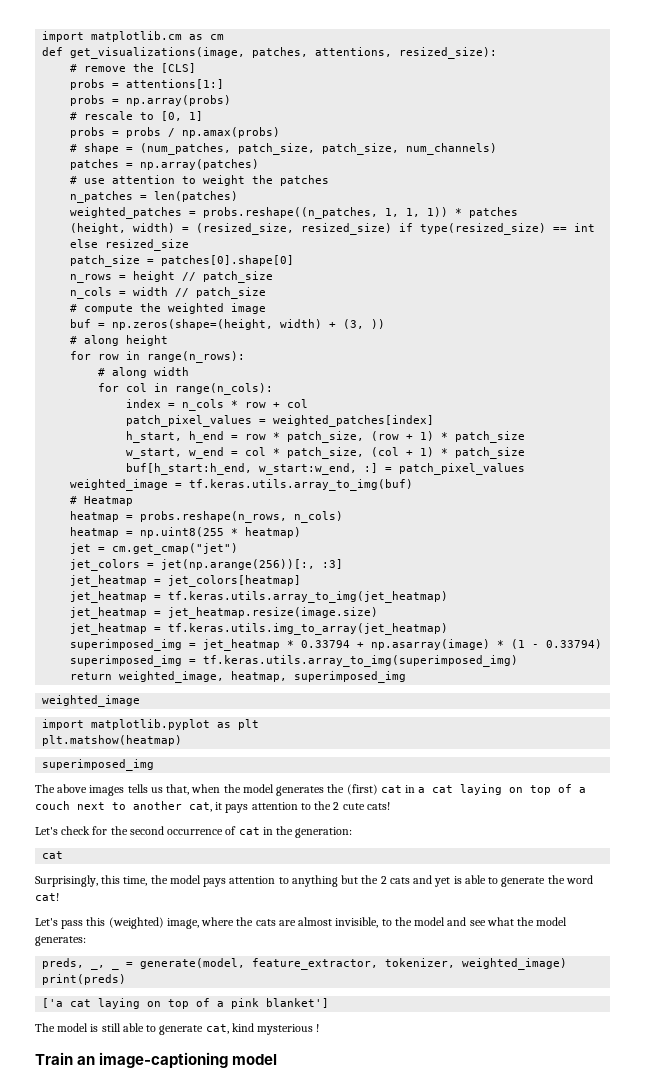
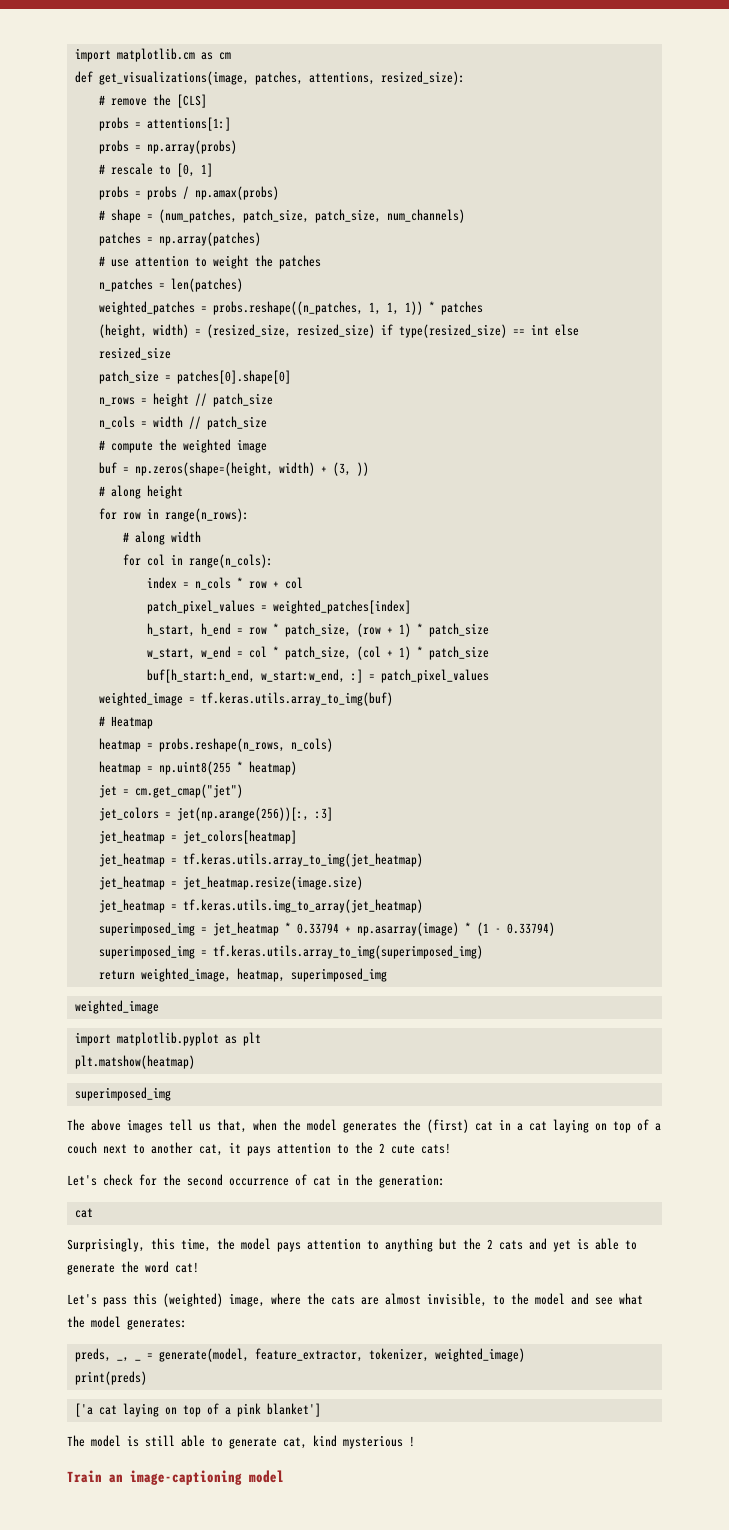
- The above images tells us that, when the model generates the (first) cat in a cat laying on top of a couch next to another cat, it pays attention to the 2 cute cats!
+ The above images tell us that, when the model generates the (first) cat in a cat laying on top of a couch next to another cat, it pays attention to the 2 cute cats!

